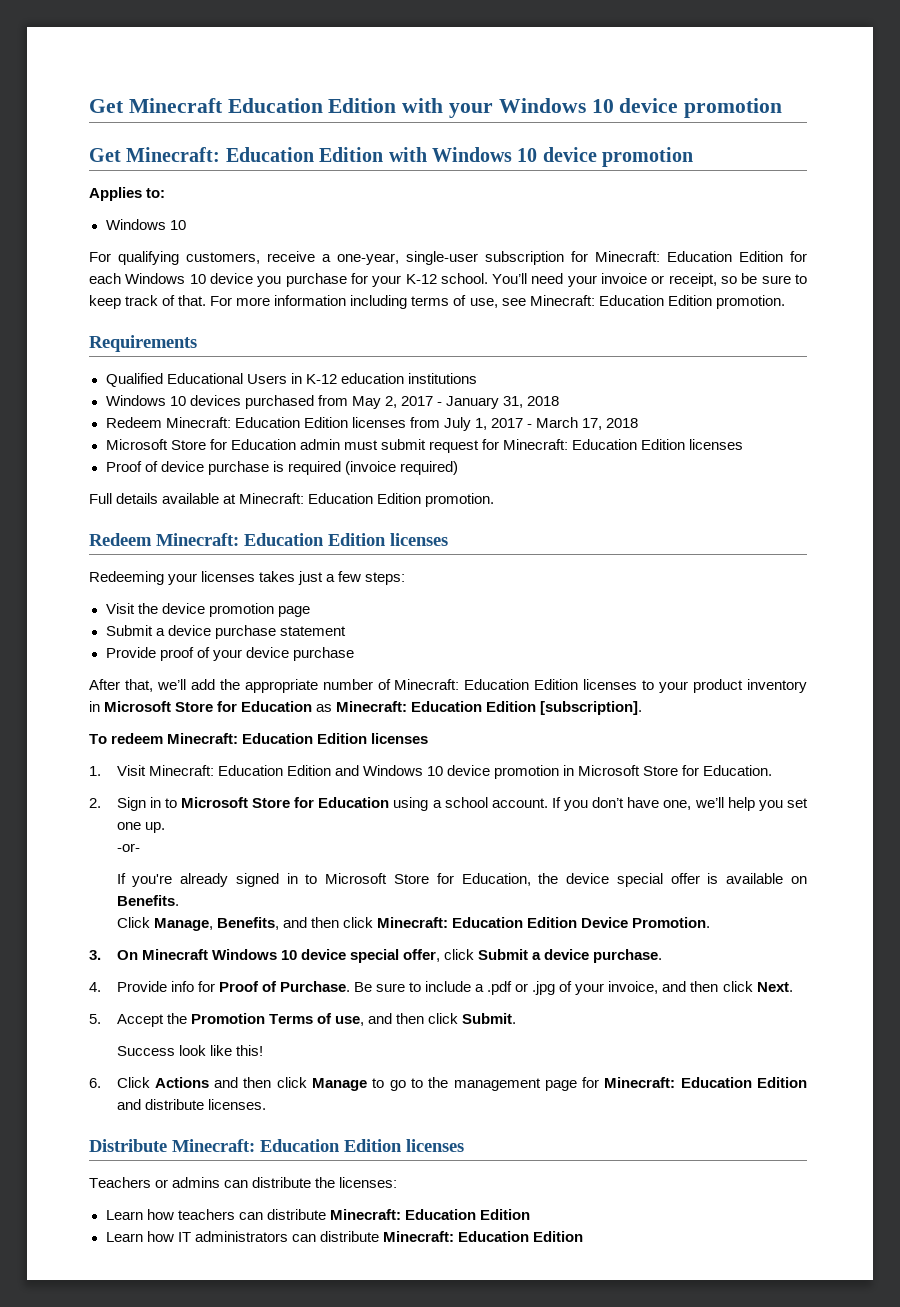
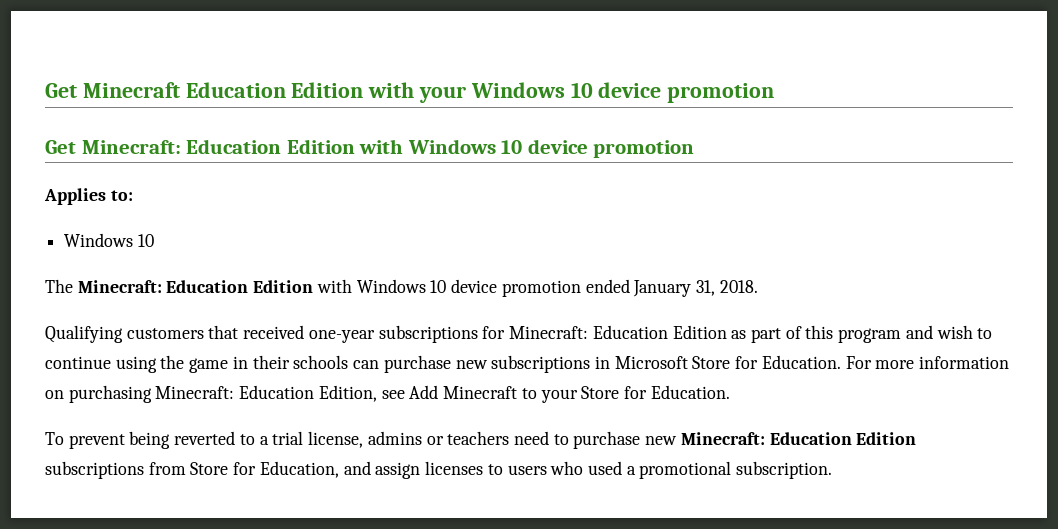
- For qualifying customers, receive a one-year, single-user subscription for Minecraft: Education Edition for each Windows 10 device you purchase for your K-12 school. You’ll need your invoice or receipt, so be sure to keep track of that. For more information including terms of use, see Minecraft: Education Edition promotion.
- Requirements
- Qualified Educational Users in K-12 education institutions
- Windows 10 devices purchased from May 2, 2017 - January 31, 2018
- Redeem Minecraft: Education Edition licenses from July 1, 2017 - March 17, 2018
- Microsoft Store for Education admin must submit request for Minecraft: Education Edition licenses
- Proof of device purchase is required (invoice required)
- Full details available at Minecraft: Education Edition promotion.
- Redeem Minecraft: Education Edition licenses
- Redeeming your licenses takes just a few steps:
- Visit the device promotion page
- Submit a device purchase statement
- Provide proof of your device purchase
- After that, we’ll add the appropriate number of Minecraft: Education Edition licenses to your product inventory in Microsoft Store for Education as Minecraft: Education Edition [subscription].
- To redeem Minecraft: Education Edition licenses
- 1. Visit Minecraft: Education Edition and Windows 10 device promotion in Microsoft Store for Education.
- 2. Sign in to Microsoft Store for Education using a school account. If you don’t have one, we’ll help you set one up.
- -or-
- If you're already signed in to Microsoft Store for Education, the device special offer is available on Benefits.
- Click Manage, Benefits, and then click Minecraft: Education Edition Device Promotion.
- 3. On Minecraft Windows 10 device special offer, click Submit a device purchase.
- 4. Provide info for Proof of Purchase. Be sure to include a .pdf or .jpg of your invoice, and then click Next.
- 5. Accept the Promotion Terms of use, and then click Submit.
- Success look like this!
- 6. Click Actions and then click Manage to go to the management page for Minecraft: Education Edition and distribute licenses.
- Distribute Minecraft: Education Edition licenses
- Teachers or admins can distribute the licenses:
- Learn how teachers can distribute Minecraft: Education Edition
- Learn how IT administrators can distribute Minecraft: Education Edition
+ The Minecraft: Education Edition with Windows 10 device promotion ended January 31, 2018.
+ Qualifying customers that received one-year subscriptions for Minecraft: Education Edition as part of this program and wish to continue using the game in their schools can purchase new subscriptions in Microsoft Store for Education. For more information on purchasing Minecraft: Education Edition, see Add Minecraft to your Store for Education.
+ To prevent being reverted to a trial license, admins or teachers need to purchase new Minecraft: Education Edition subscriptions from Store for Education, and assign licenses to users who used a promotional subscription.

